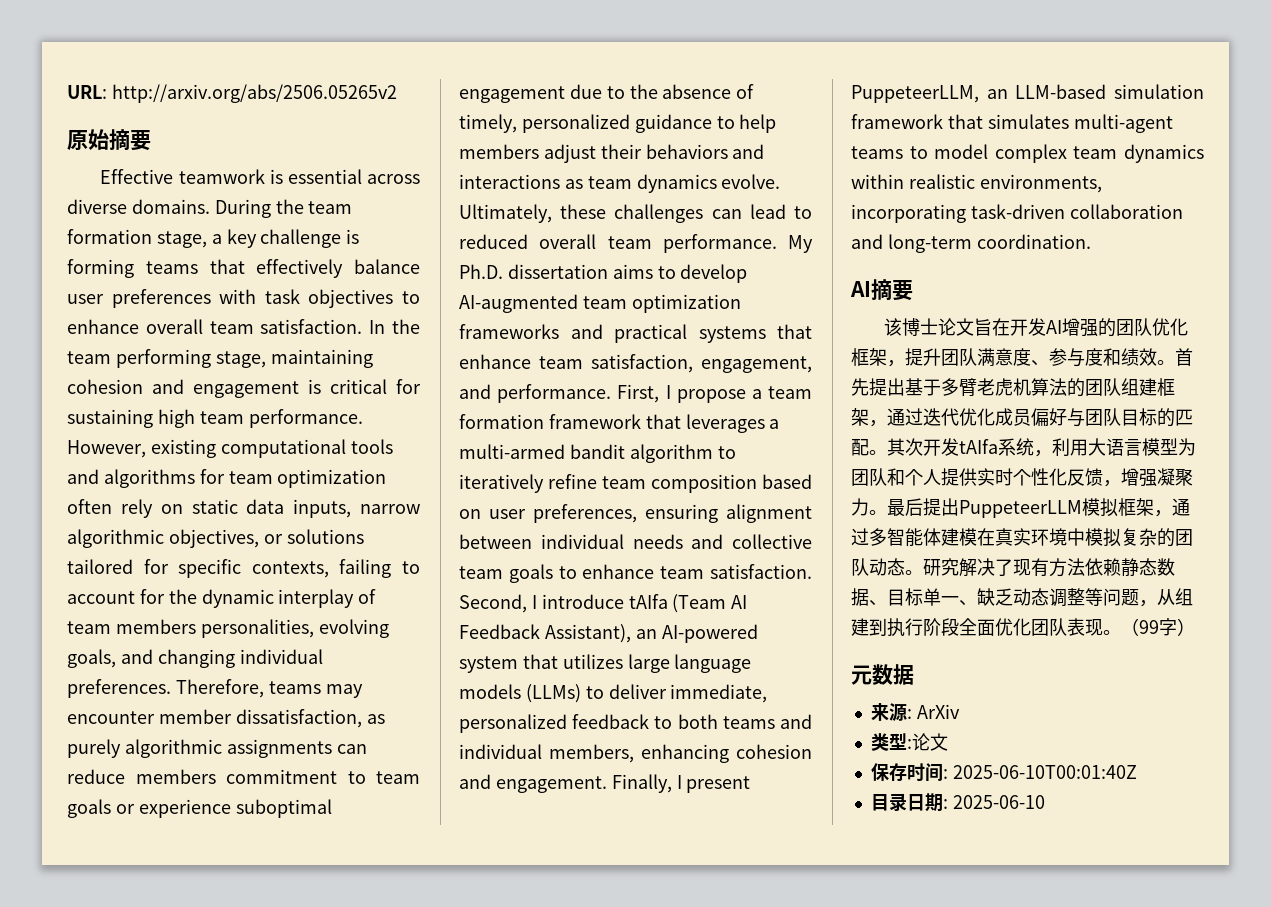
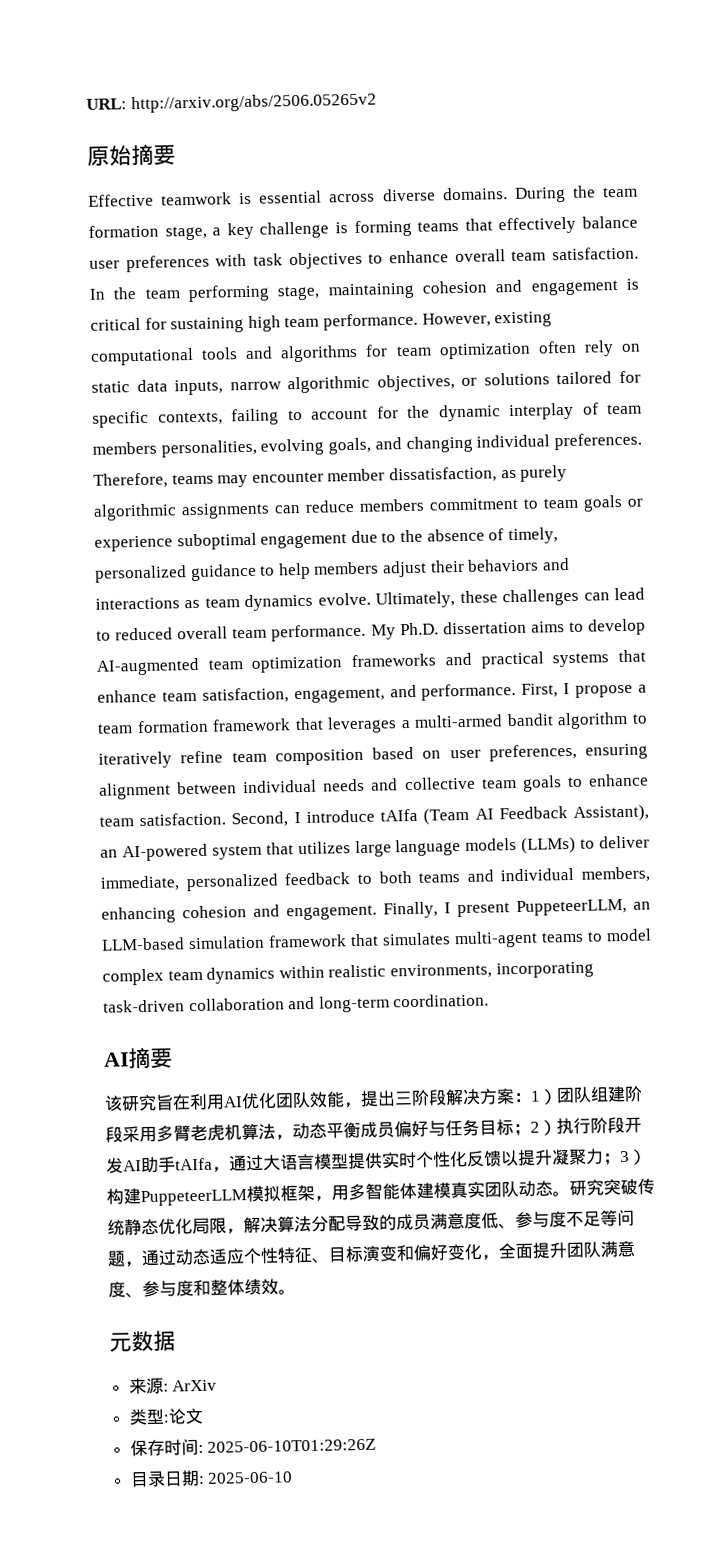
- 该博士论文旨在开发AI增强的团队优化框架，提升团队满意度、参与度和绩效。首先提出基于多臂老虎机算法的团队组建框架，通过迭代优化成员偏好与团队目标的匹配。其次开发tAIfa系统，利用大语言模型为团队和个人提供实时个性化反馈，增强凝聚力。最后提出PuppeteerLLM模拟框架，通过多智能体建模在真实环境中模拟复杂的团队动态。研究解决了现有方法依赖静态数据、目标单一、缺乏动态调整等问题，从组建到执行阶段全面优化团队表现。（99字）
+ 该研究旨在利用AI优化团队效能，提出三阶段解决方案：1）团队组建阶段采用多臂老虎机算法，动态平衡成员偏好与任务目标；2）执行阶段开发AI助手tAIfa，通过大语言模型提供实时个性化反馈以提升凝聚力；3）构建PuppeteerLLM模拟框架，用多智能体建模真实团队动态。研究突破传统静态优化局限，解决算法分配导致的成员满意度低、参与度不足等问题，通过动态适应个性特征、目标演变和偏好变化，全面提升团队满意度、参与度和整体绩效。
- 保存时间: 2025-06-10T00:01:40Z
+ 保存时间: 2025-06-10T01:29:26Z

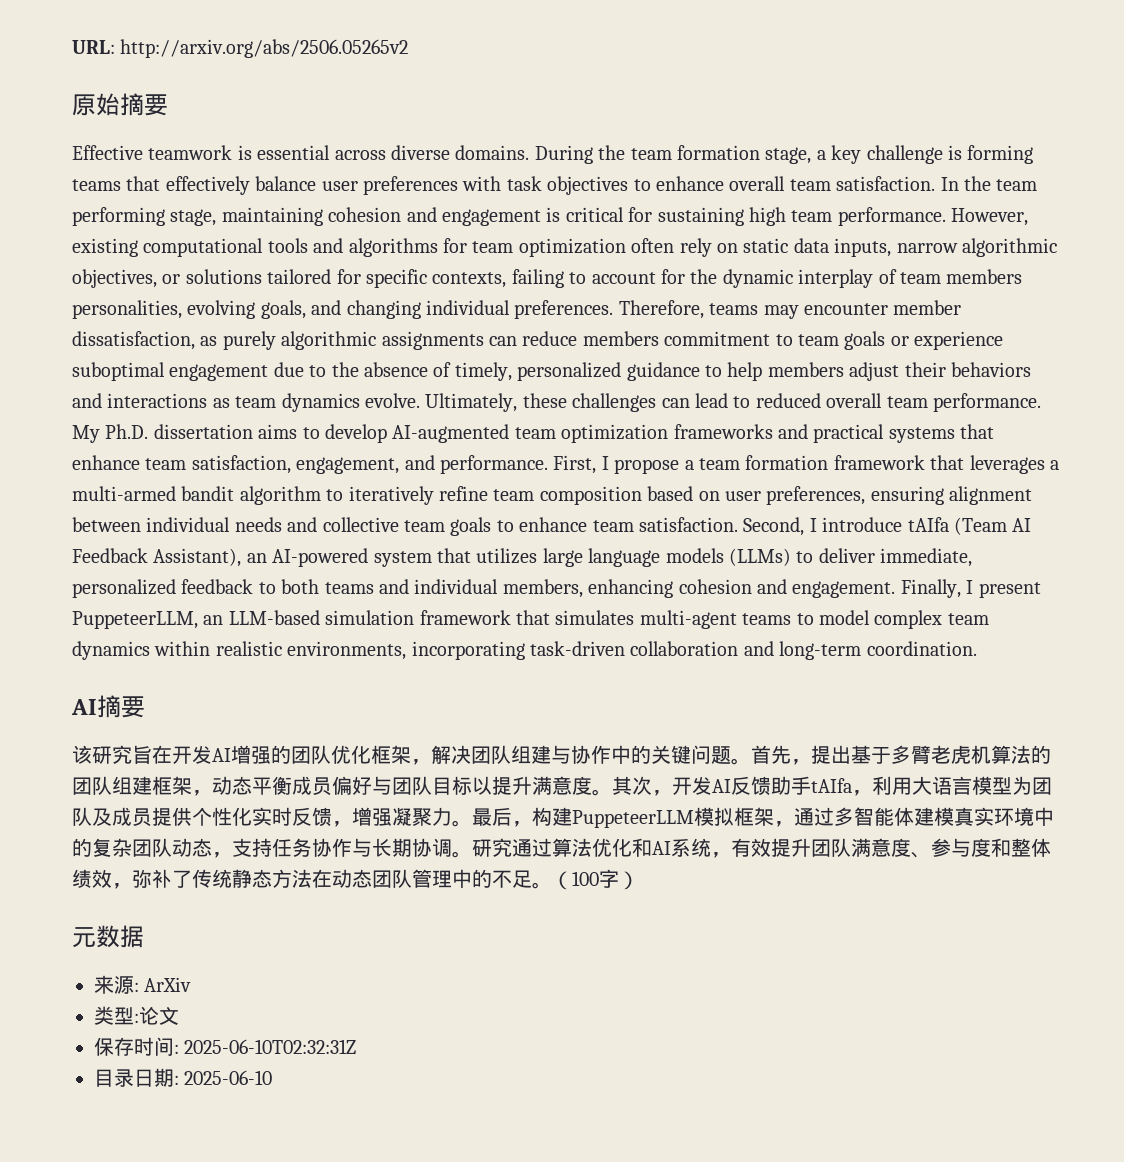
- 该研究旨在利用AI优化团队效能，提出三阶段解决方案：1）团队组建阶段采用多臂老虎机算法，动态平衡成员偏好与任务目标；2）执行阶段开发AI助手tAIfa，通过大语言模型提供实时个性化反馈以提升凝聚力；3）构建PuppeteerLLM模拟框架，用多智能体建模真实团队动态。研究突破传统静态优化局限，解决算法分配导致的成员满意度低、参与度不足等问题，通过动态适应个性特征、目标演变和偏好变化，全面提升团队满意度、参与度和整体绩效。
+ 该研究旨在开发AI增强的团队优化框架，解决团队组建与协作中的关键问题。首先，提出基于多臂老虎机算法的团队组建框架，动态平衡成员偏好与团队目标以提升满意度。其次，开发AI反馈助手tAIfa，利用大语言模型为团队及成员提供个性化实时反馈，增强凝聚力。最后，构建PuppeteerLLM模拟框架，通过多智能体建模真实环境中的复杂团队动态，支持任务协作与长期协调。研究通过算法优化和AI系统，有效提升团队满意度、参与度和整体绩效，弥补了传统静态方法在动态团队管理中的不足。（100字）
- 保存时间: 2025-06-10T01:29:26Z
+ 保存时间: 2025-06-10T02:32:31Z

